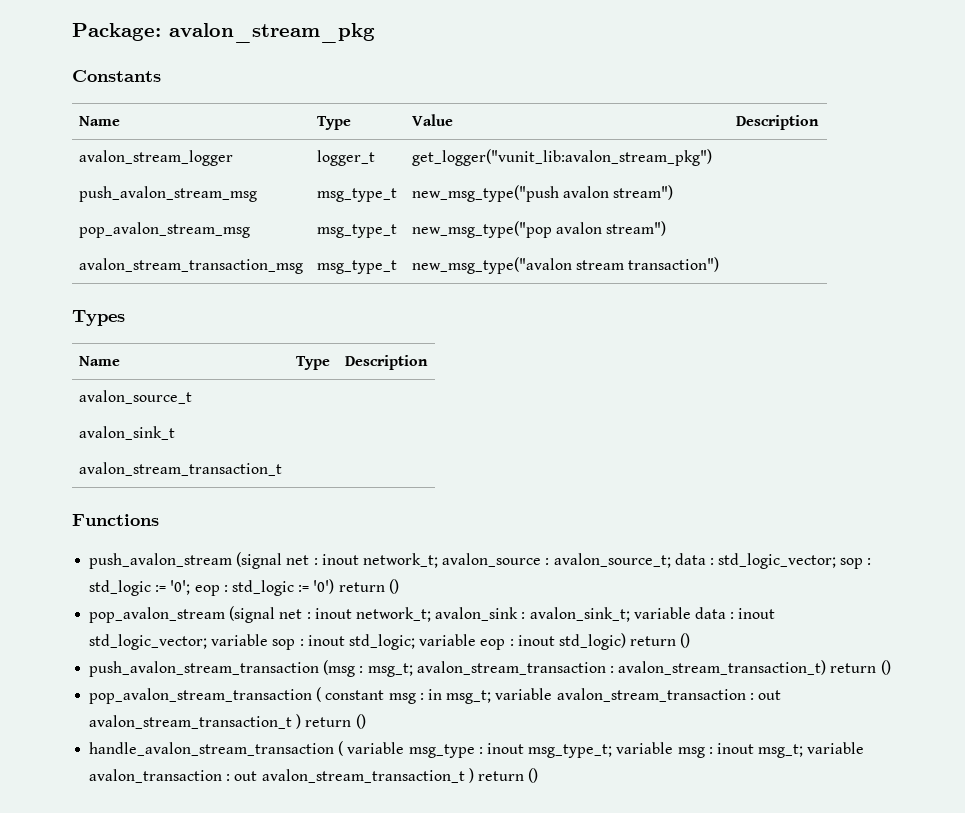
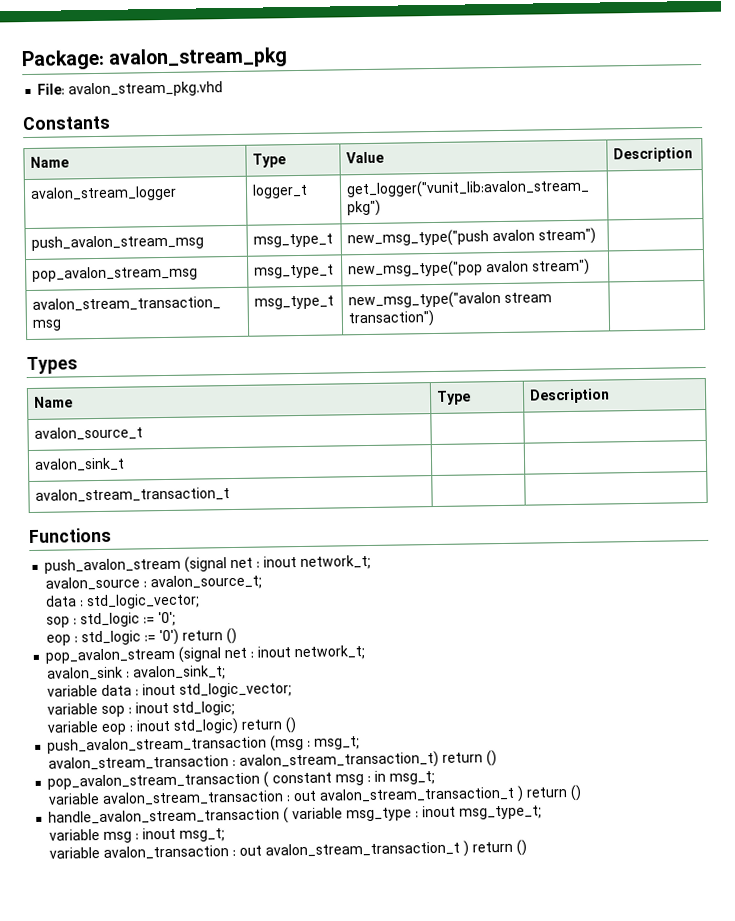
+ File: avalon_stream_pkg.vhd
- push_avalon_stream (signal net : inout network_t; avalon_source : avalon_source_t; data : std_logic_vector; sop : std_logic := '0'; eop : std_logic := '0') return ()
+ push_avalon_stream (signal net : inout network_t;
+ avalon_source : avalon_source_t;
+ data : std_logic_vector;
+ sop : std_logic := '0';
+ eop : std_logic := '0') return ()
- pop_avalon_stream (signal net : inout network_t; avalon_sink : avalon_sink_t; variable data : inout std_logic_vector; variable sop : inout std_logic; variable eop : inout std_logic) return ()
+ pop_avalon_stream (signal net : inout network_t;
+ avalon_sink : avalon_sink_t;
+ variable data : inout std_logic_vector;
+ variable sop : inout std_logic;
+ variable eop : inout std_logic) return ()
- push_avalon_stream_transaction (msg : msg_t; avalon_stream_transaction : avalon_stream_transaction_t) return ()
+ push_avalon_stream_transaction (msg : msg_t;
+ avalon_stream_transaction : avalon_stream_transaction_t) return ()
- pop_avalon_stream_transaction ( constant msg : in msg_t; variable avalon_stream_transaction : out avalon_stream_transaction_t ) return ()
+ pop_avalon_stream_transaction ( constant msg : in msg_t;
+ variable avalon_stream_transaction : out avalon_stream_transaction_t ) return ()
- handle_avalon_stream_transaction ( variable msg_type : inout msg_type_t; variable msg : inout msg_t; variable avalon_transaction : out avalon_stream_transaction_t ) return ()
+ handle_avalon_stream_transaction ( variable msg_type : inout msg_type_t;
+ variable msg : inout msg_t;
+ variable avalon_transaction : out avalon_stream_transaction_t ) return ()

